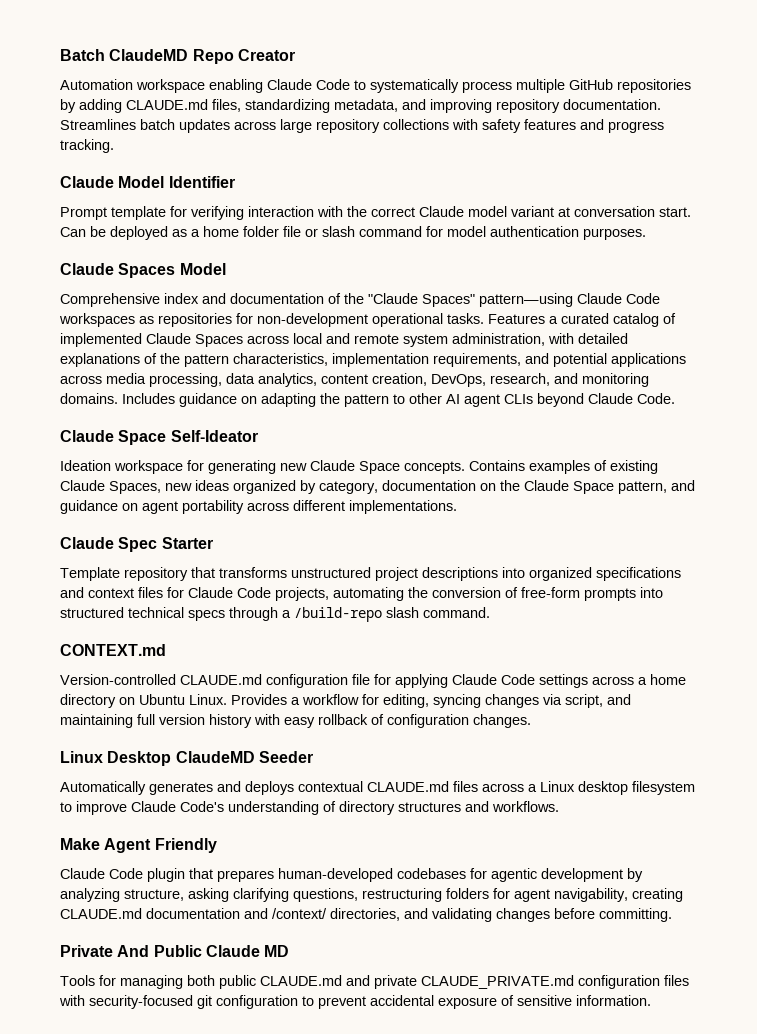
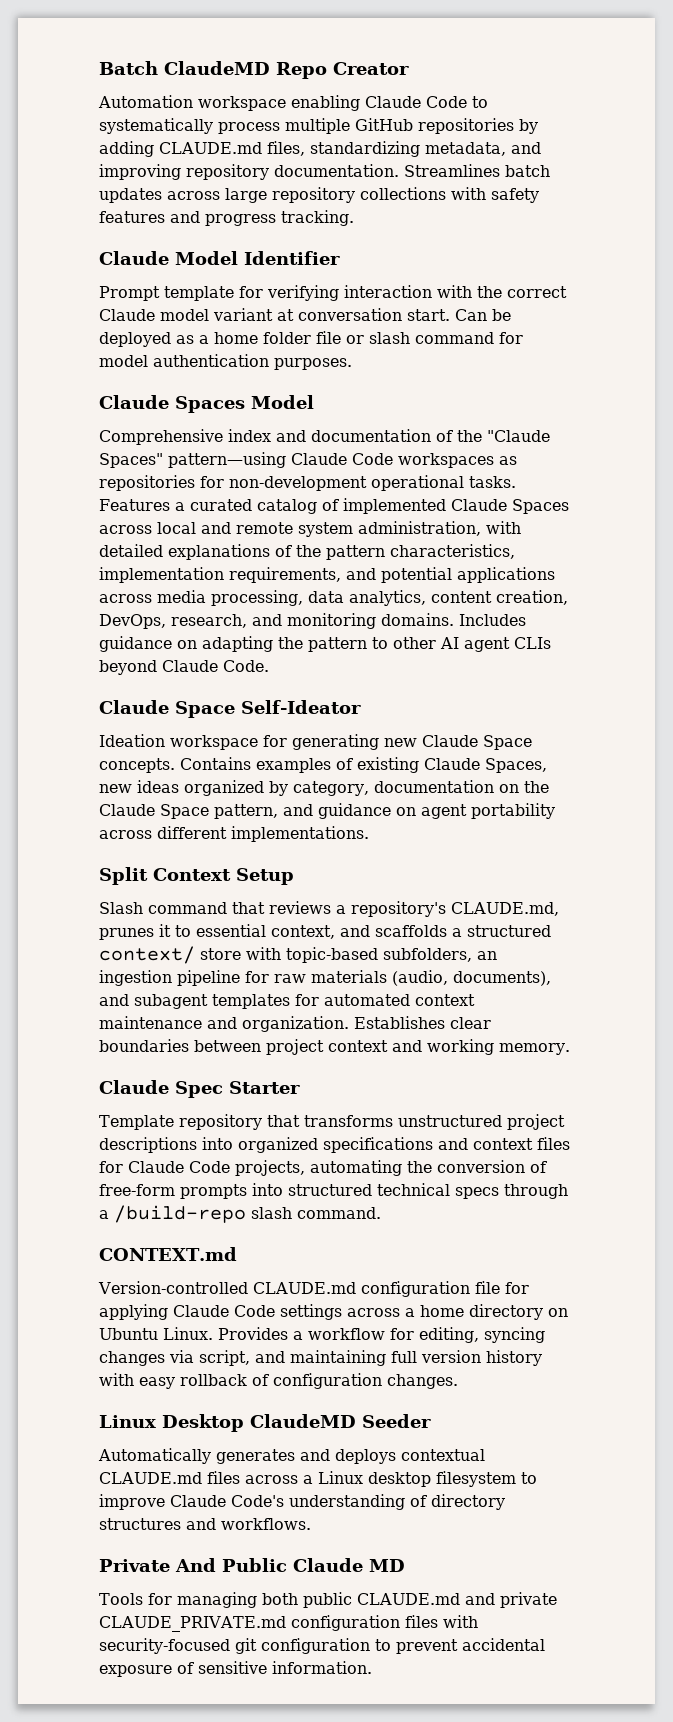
+ Split Context Setup
+ Slash command that reviews a repository's CLAUDE.md, prunes it to essential context, and scaffolds a structured context/ store with topic-based subfolders, an ingestion pipeline for raw materials (audio, documents), and subagent templates for automated context maintenance and organization. Establishes clear boundaries between project context and working memory.
- Make Agent Friendly
- Claude Code plugin that prepares human-developed codebases for agentic development by analyzing structure, asking clarifying questions, restructuring folders for agent navigability, creating CLAUDE.md documentation and /context/ directories, and validating changes before committing.

